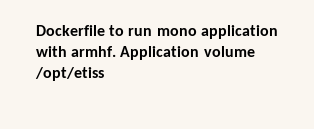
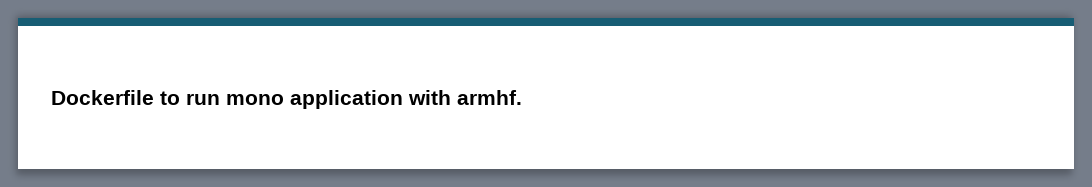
- Application volume /opt/etiss

